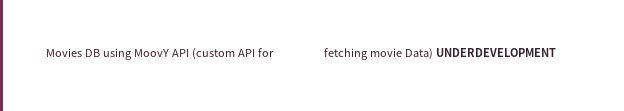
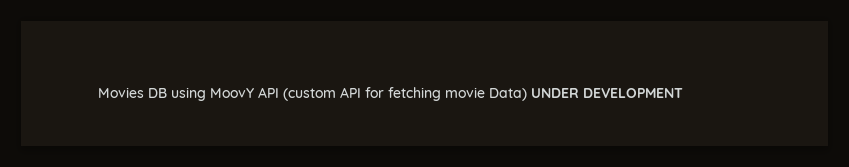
- Movies DB using MoovY API (custom API for fetching movie Data) UNDERDEVELOPMENT
+ Movies DB using MoovY API (custom API for fetching movie Data) UNDER DEVELOPMENT

